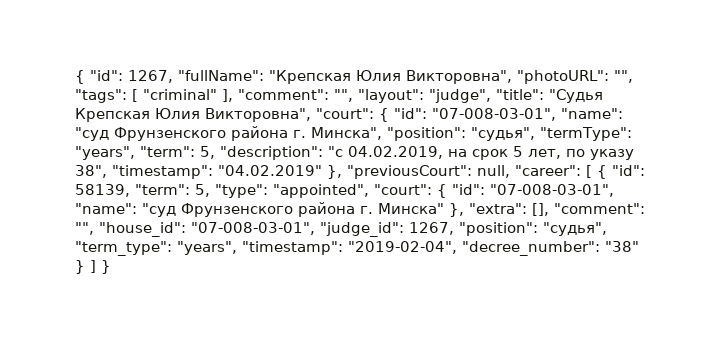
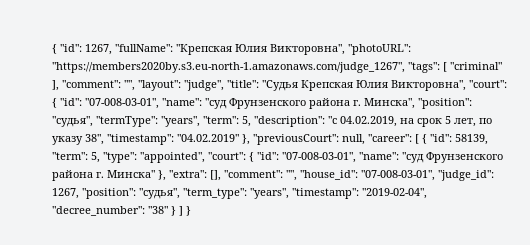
- "", "tags":
+ "https://members2020by.s3.eu-north-1.amazonaws.com/judge_1267", "tags":

